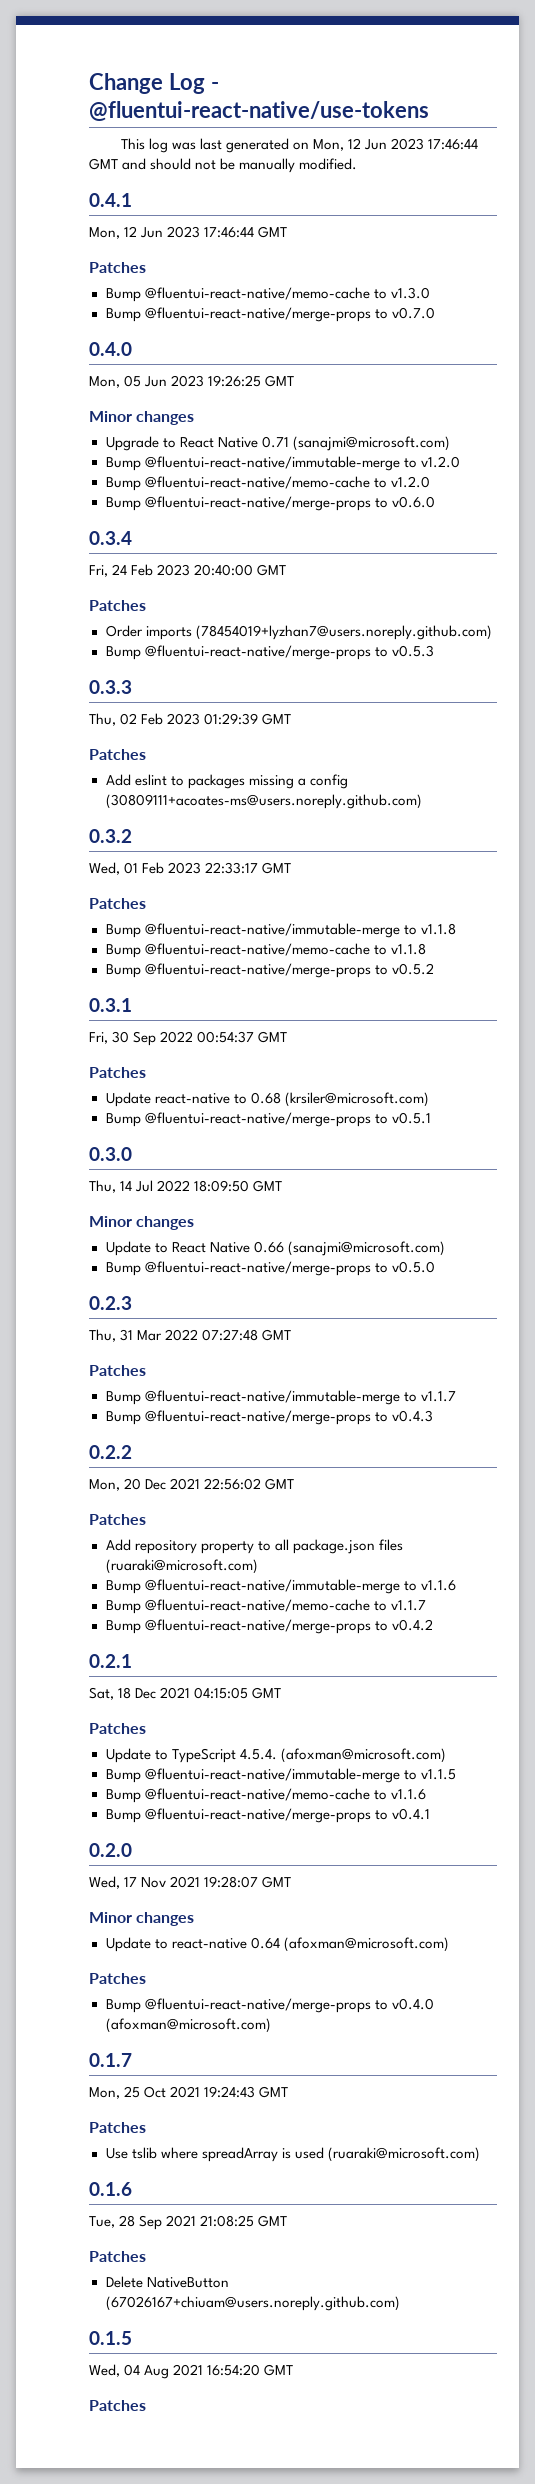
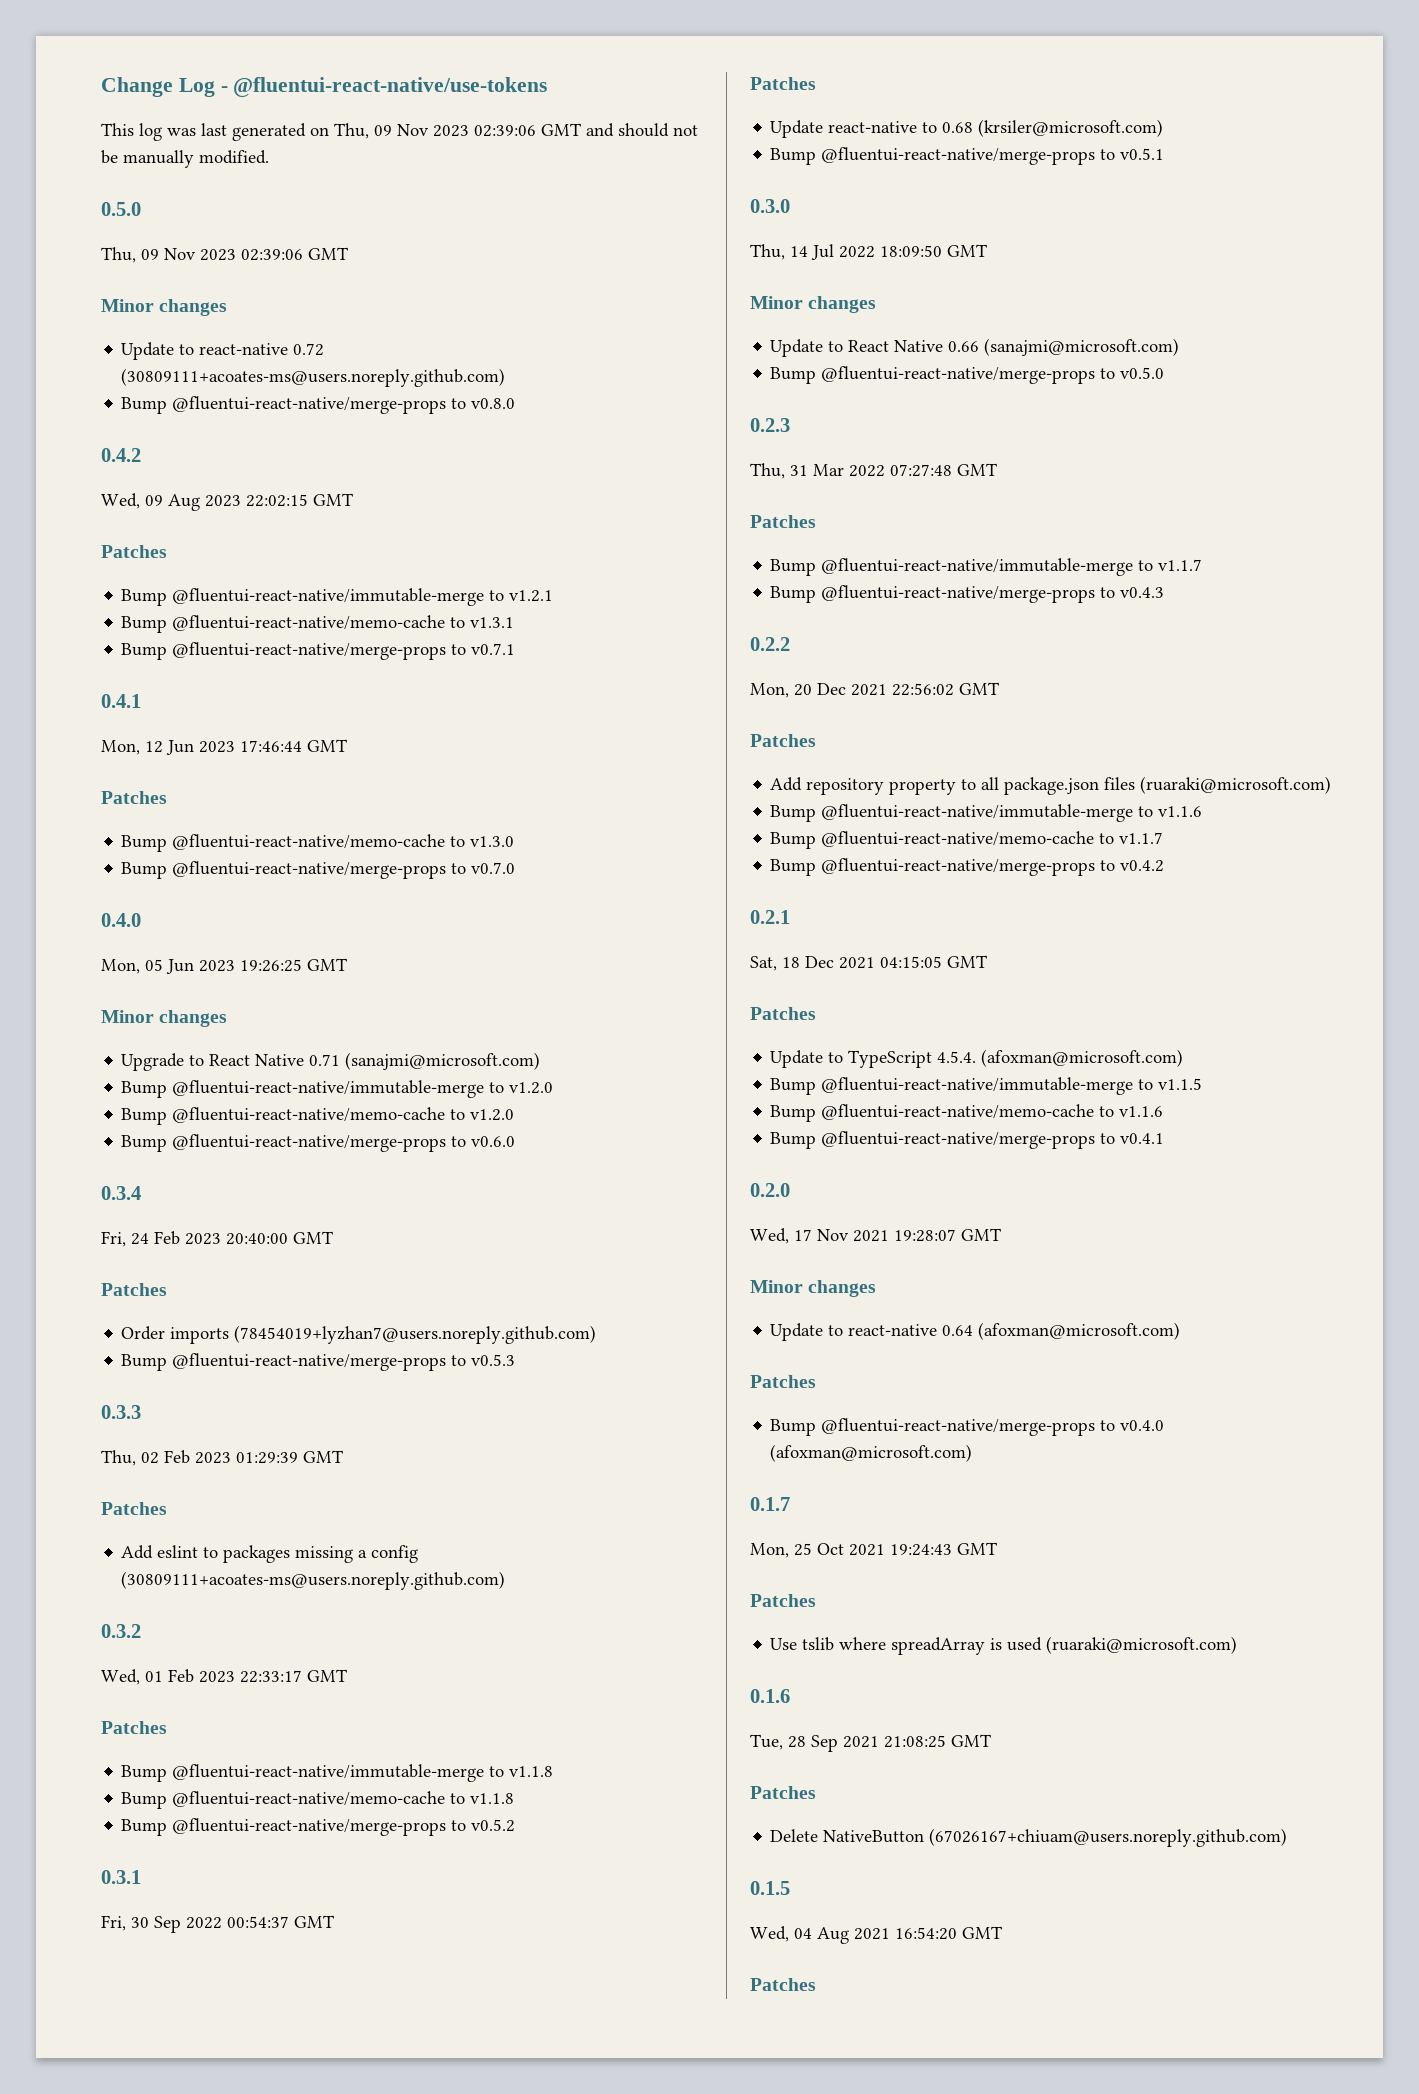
- This log was last generated on Mon, 12 Jun 2023 17:46:44 GMT and should not be manually modified.
+ This log was last generated on Thu, 09 Nov 2023 02:39:06 GMT and should not be manually modified.
+ 0.5.0
+ Thu, 09 Nov 2023 02:39:06 GMT
+ Minor changes
+ Update to react-native 0.72 (30809111+acoates-ms@users.noreply.github.com)
+ Bump @fluentui-react-native/merge-props to v0.8.0
+ 0.4.2
+ Wed, 09 Aug 2023 22:02:15 GMT
+ Patches
+ Bump @fluentui-react-native/immutable-merge to v1.2.1
+ Bump @fluentui-react-native/memo-cache to v1.3.1
+ Bump @fluentui-react-native/merge-props to v0.7.1

